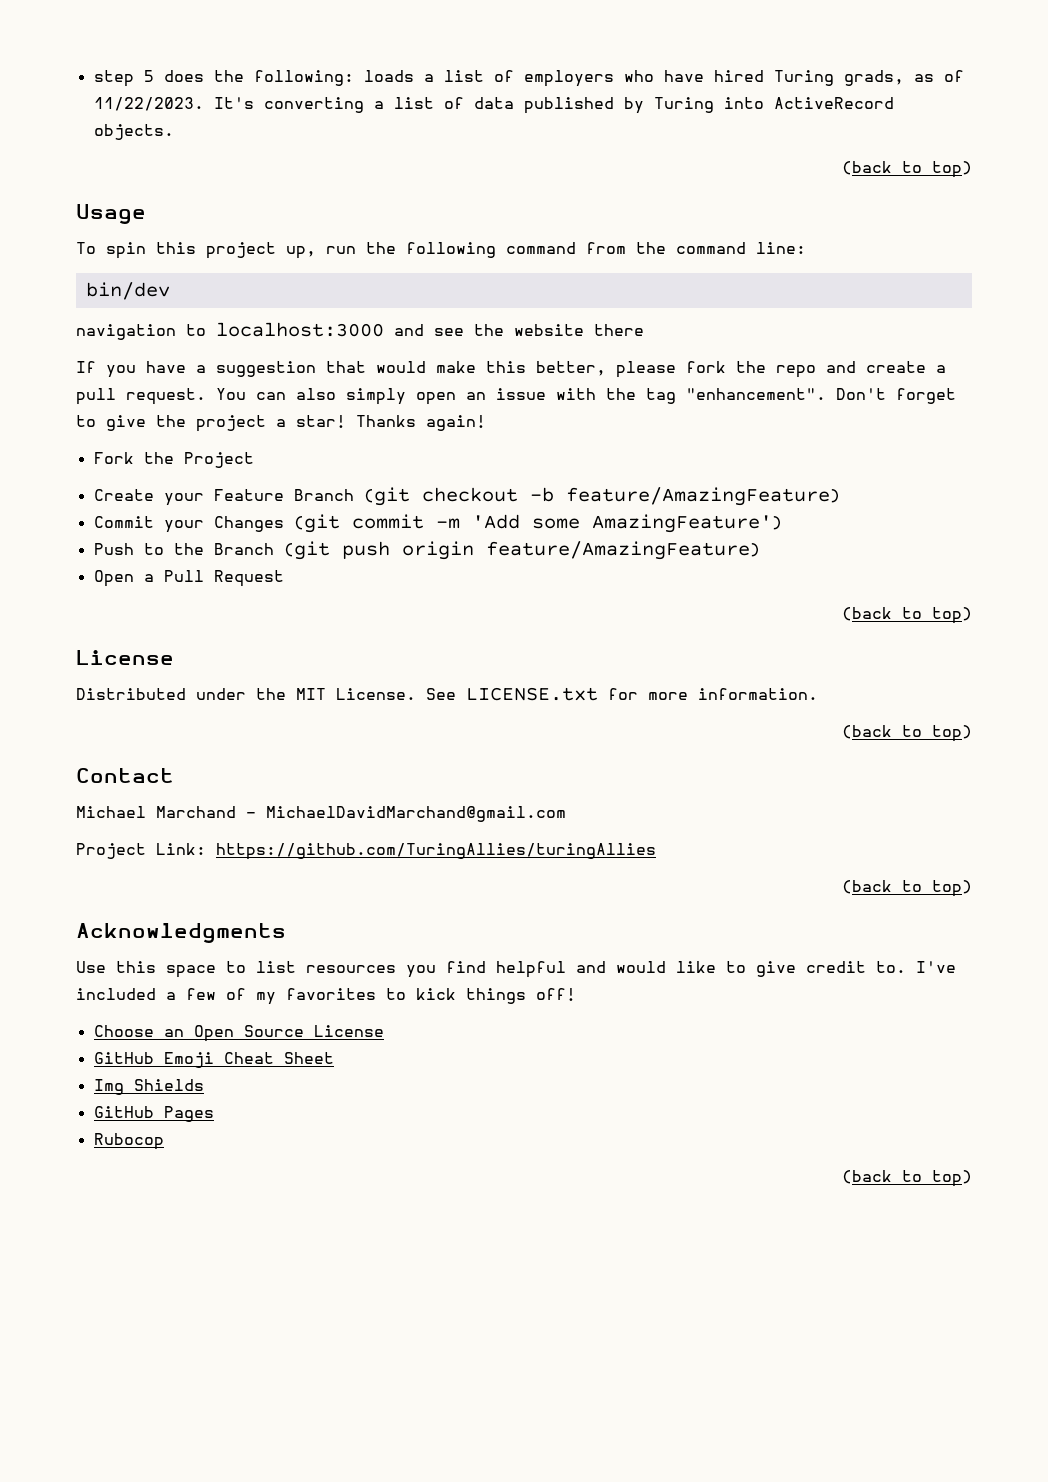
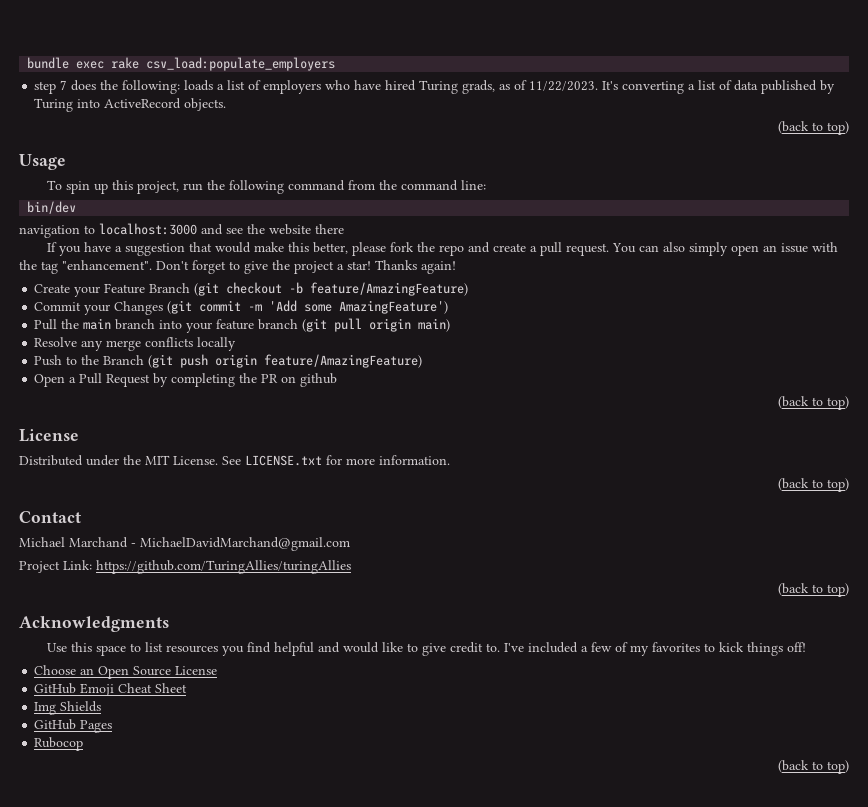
- step 5 does the following: loads a list of employers who have hired Turing grads, as of 11/22/2023.
+ bundle exec rake csv_load:populate_employers
+ step 7 does the following: loads a list of employers who have hired Turing grads, as of 11/22/2023.
- To spin this project up, run the following command from the command line:
+ To spin up this project, run the following command from the command line:
- Fork the Project
+ Pull the main branch into your feature branch (git pull origin main)
+ Resolve any merge conflicts locally
- Open a Pull Request
+ Open a Pull Request by completing the PR on github

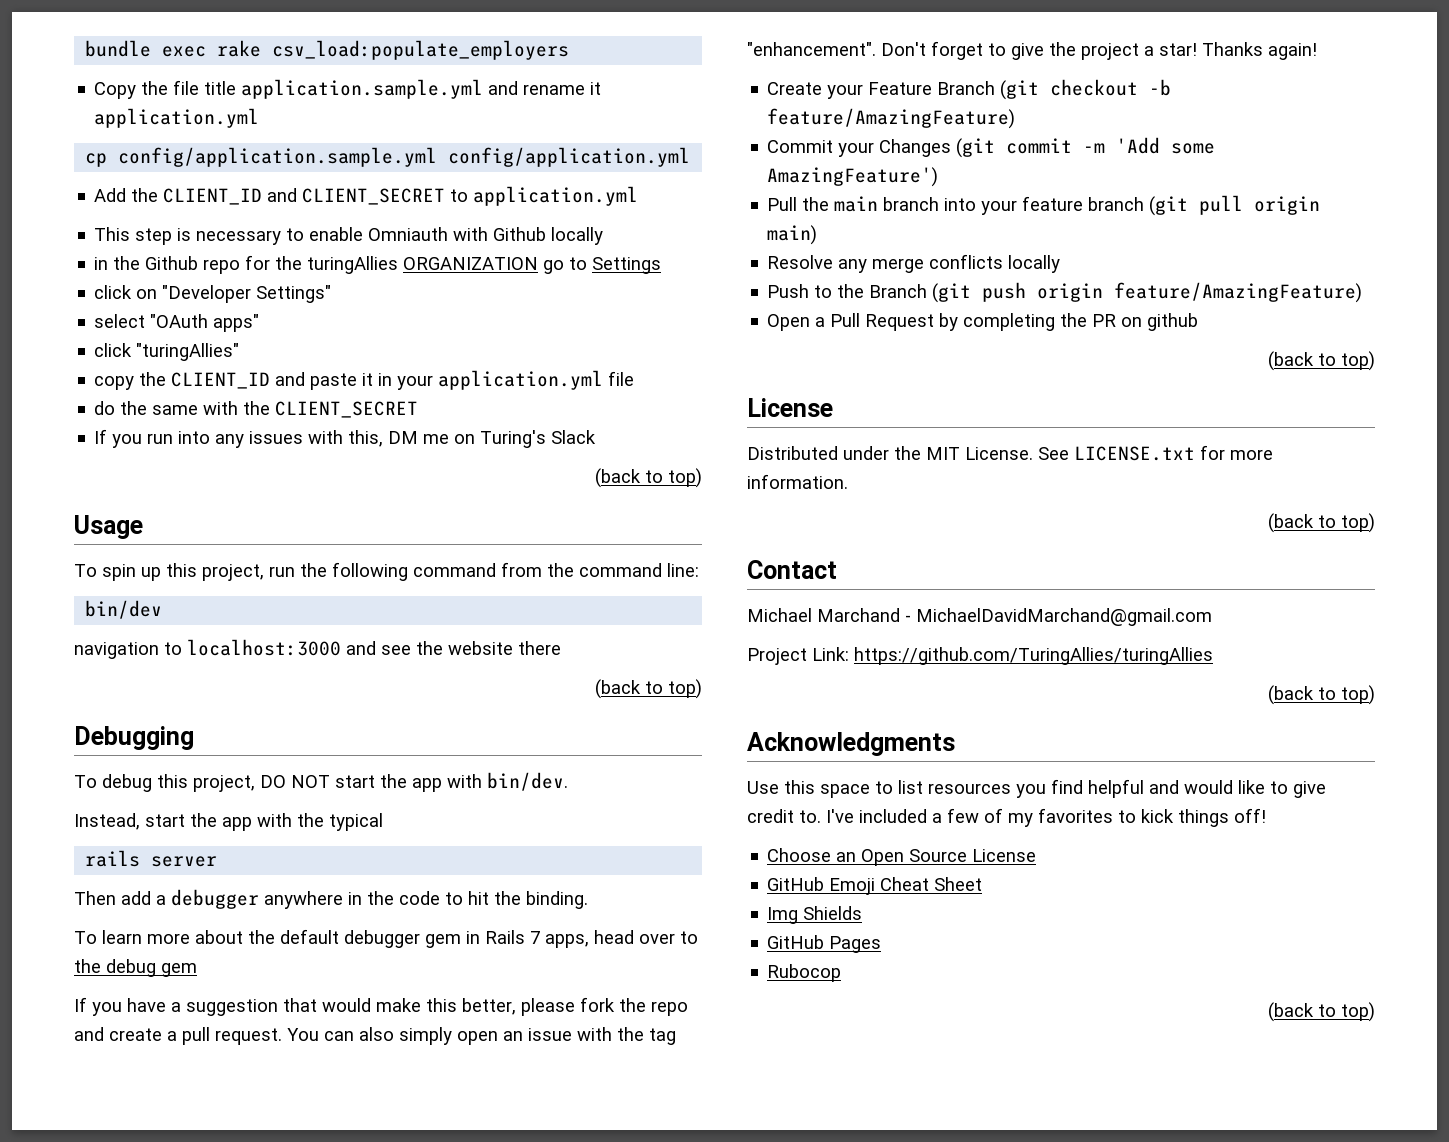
- step 7 does the following: loads a list of employers who have hired Turing grads, as of 11/22/2023. It's converting a list of data published by Turing into ActiveRecord objects.
+ Copy the file title application.sample.yml and rename it application.yml
+ cp config/application.sample.yml config/application.yml
+ Add the CLIENT_ID and CLIENT_SECRET to application.yml
+ This step is necessary to enable Omniauth with Github locally
+ in the Github repo for the turingAllies ORGANIZATION go to Settings
+ click on "Developer Settings"
+ select "OAuth apps"
+ click "turingAllies"
+ copy the CLIENT_ID and paste it in your application.yml file
+ do the same with the CLIENT_SECRET
+ If you run into any issues with this, DM me on Turing's Slack
  navigation to localhost:3000 and see the website there
+ (back to top)
+ Debugging
+ To debug this project, DO NOT start the app with bin/dev.
+ Instead, start the app with the typical
+ rails server
+ Then add a debugger anywhere in the code to hit the binding.
+ To learn more about the default debugger gem in Rails 7 apps, head over to the debug gem

